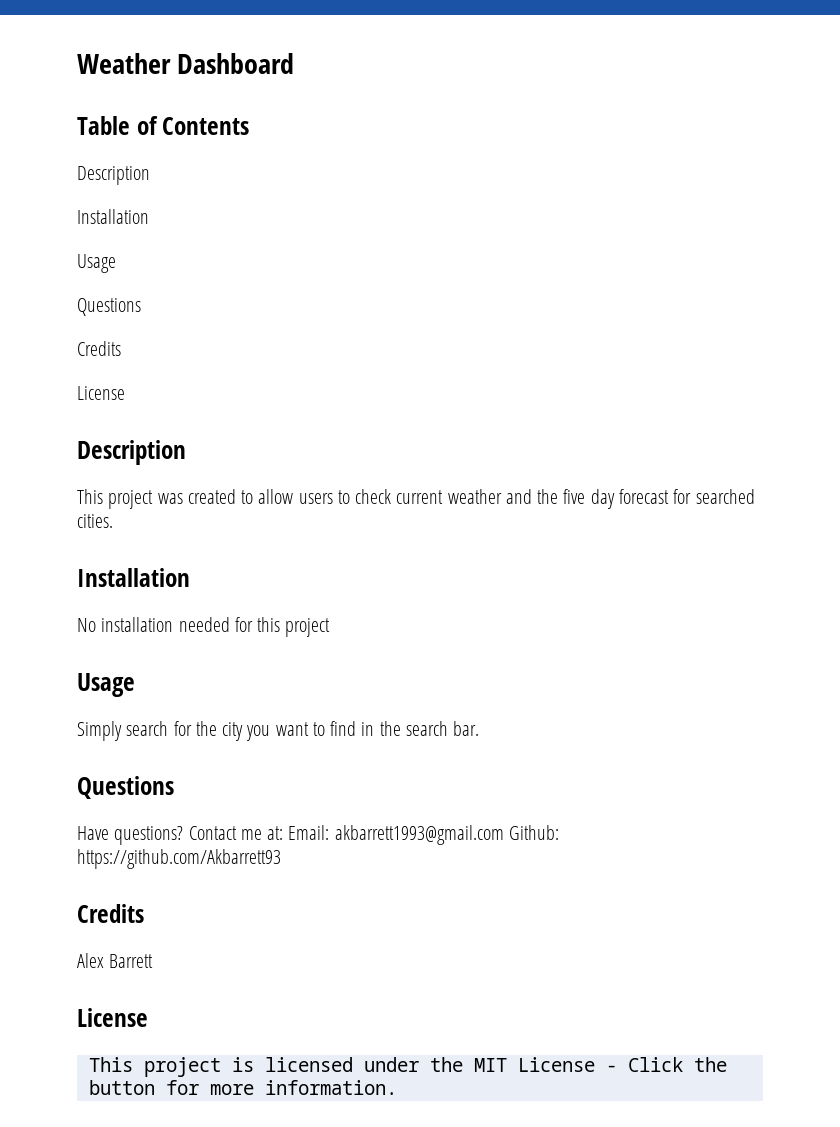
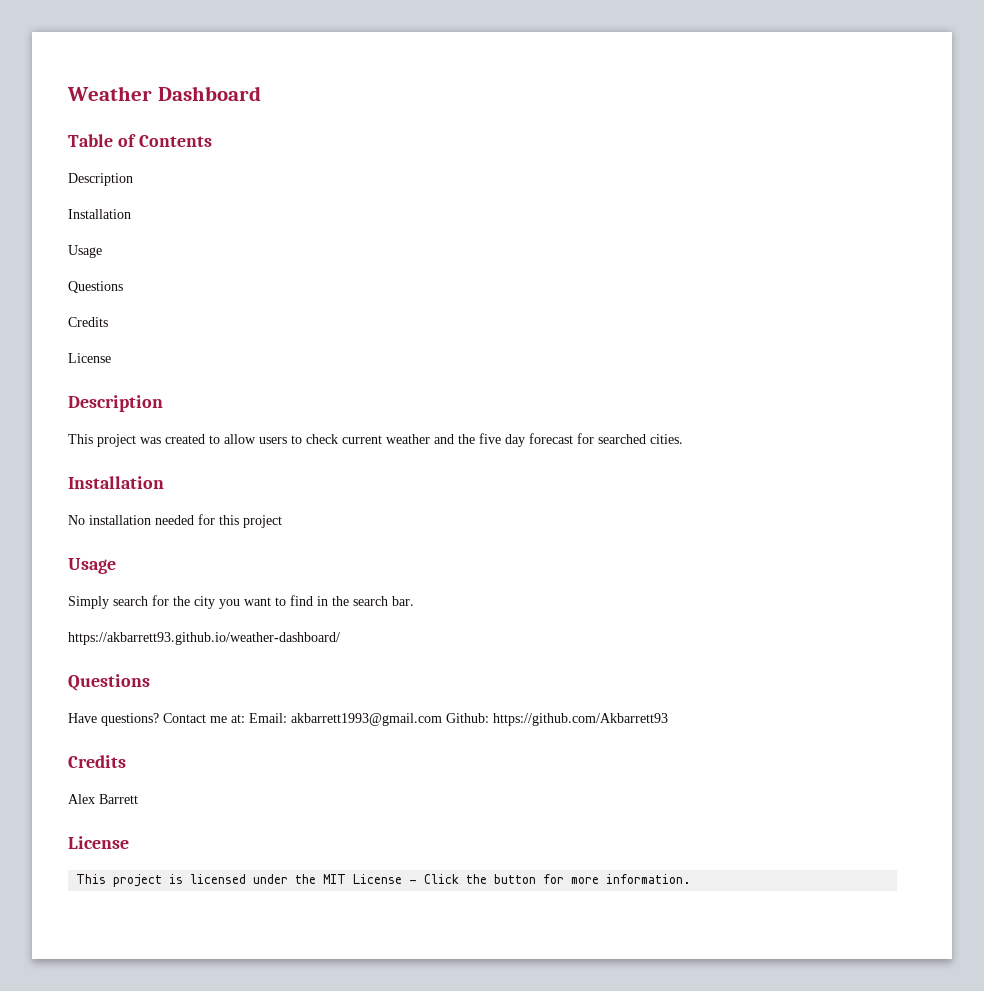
+ https://akbarrett93.github.io/weather-dashboard/

